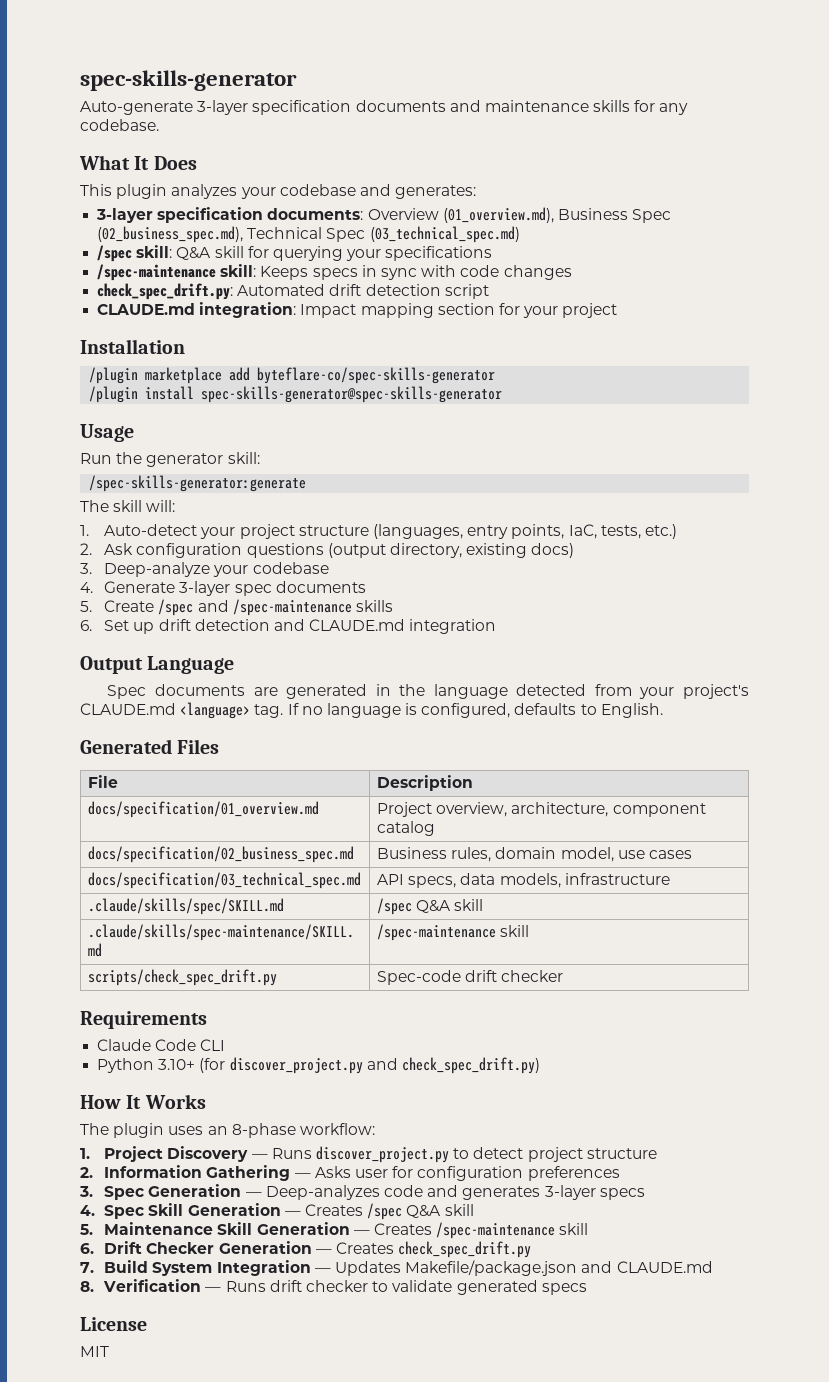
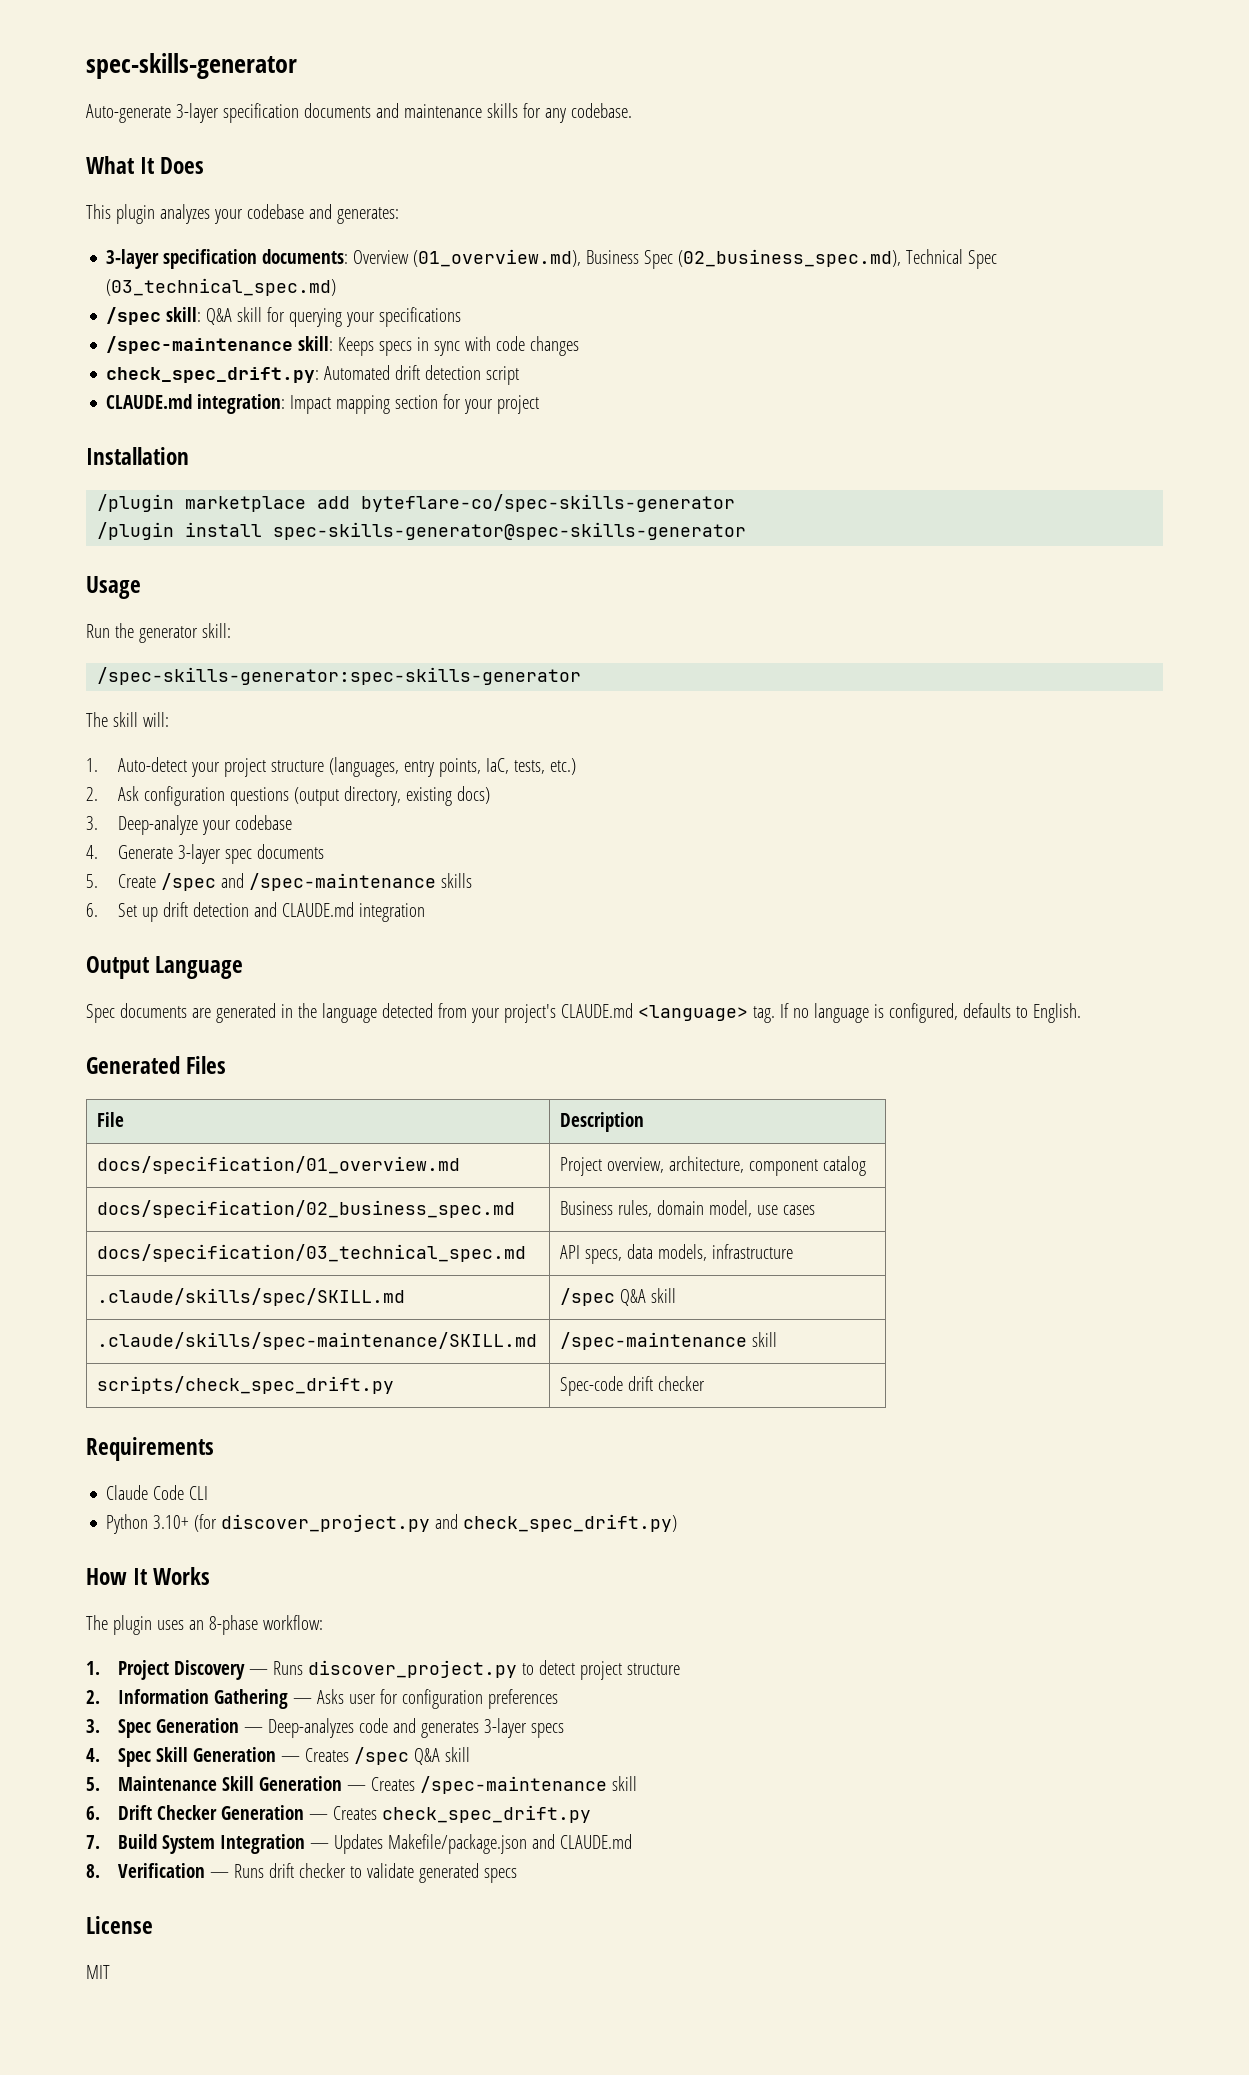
- /spec-skills-generator:generate
+ /spec-skills-generator:spec-skills-generator

